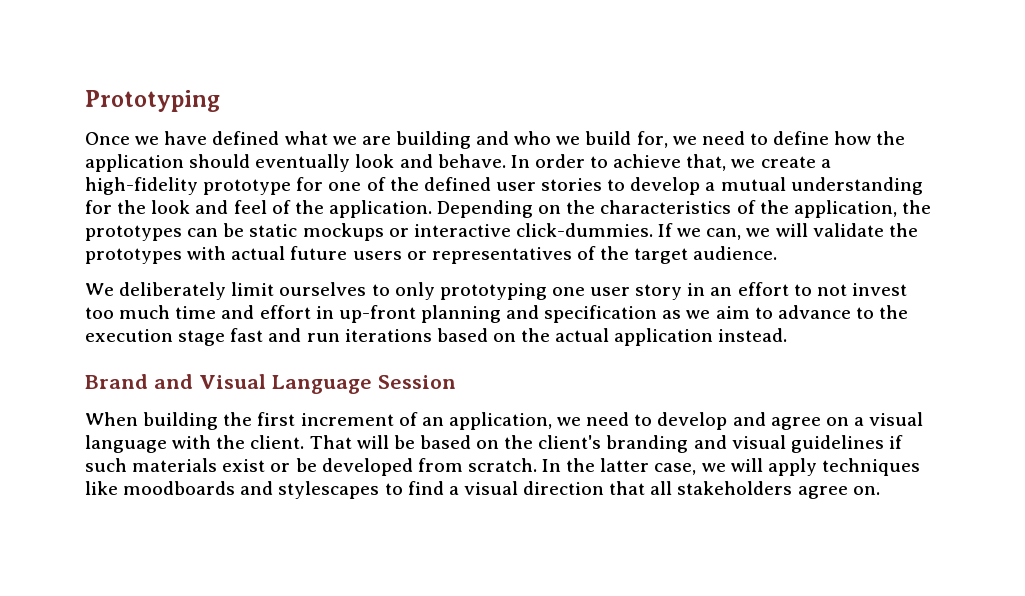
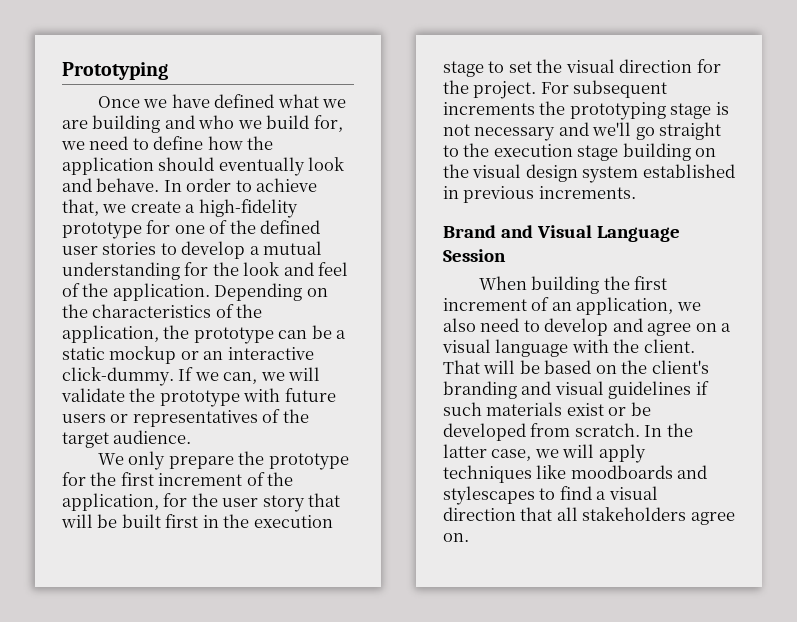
- Depending on the characteristics of the application, the prototypes can be static mockups or interactive click-dummies.
+ Depending on the characteristics of the application, the prototype can be a static mockup or an interactive click-dummy.
- If we can, we will validate the prototypes with actual future users or representatives of the target audience.
+ If we can, we will validate the prototype with future users or representatives of the target audience.
- We deliberately limit ourselves to only prototyping one user story in an effort to not invest too much time and effort in up-front planning and specification as we aim to advance to the execution stage fast and run iterations based on the actual application instead.
+ We only prepare the prototype for the first increment of the application, for the user story that will be built first in the execution stage to set the visual direction for the project. For subsequent increments the prototyping stage is not necessary and we'll go straight to the execution stage building on the visual design system established in previous increments.
- When building the first increment of an application, we need to develop and agree on a visual language with the client.
+ When building the first increment of an application, we also need to develop and agree on a visual language with the client.

